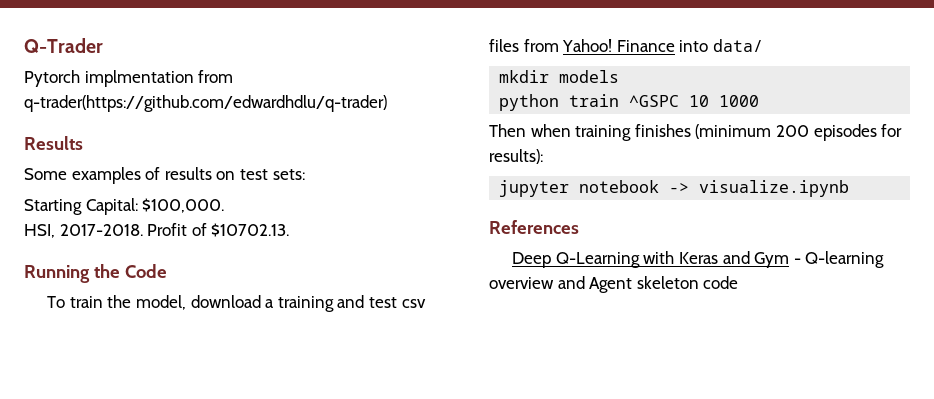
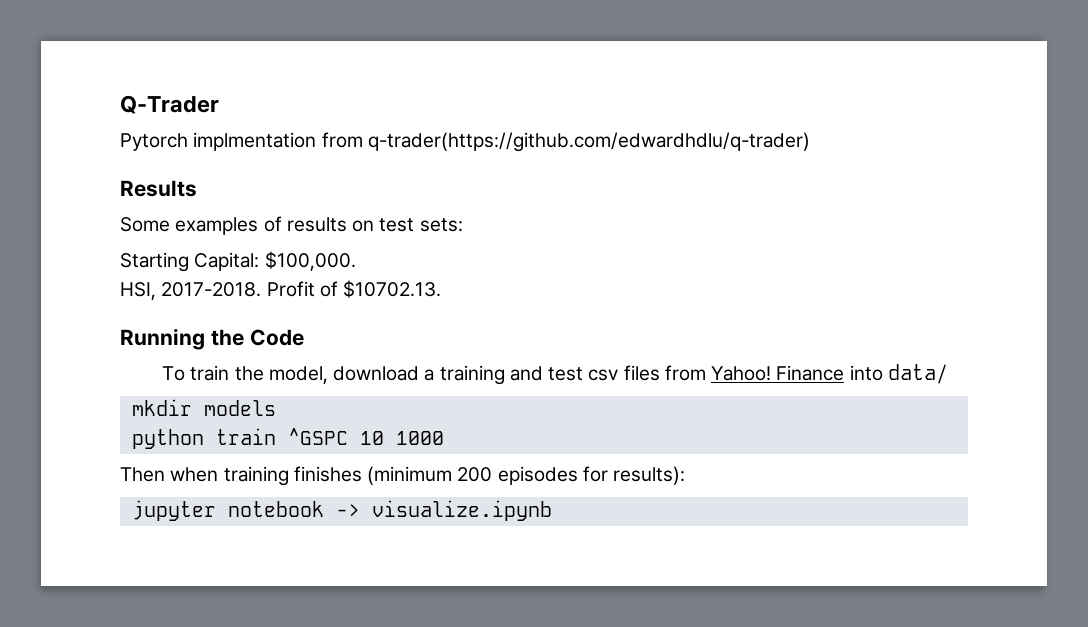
- References
- Deep Q-Learning with Keras and Gym - Q-learning overview and Agent skeleton code

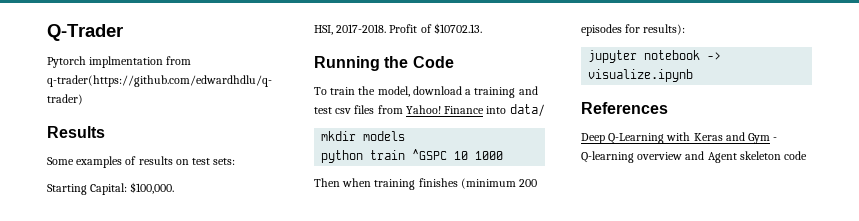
+ References
+ Deep Q-Learning with Keras and Gym - Q-learning overview and Agent skeleton code

